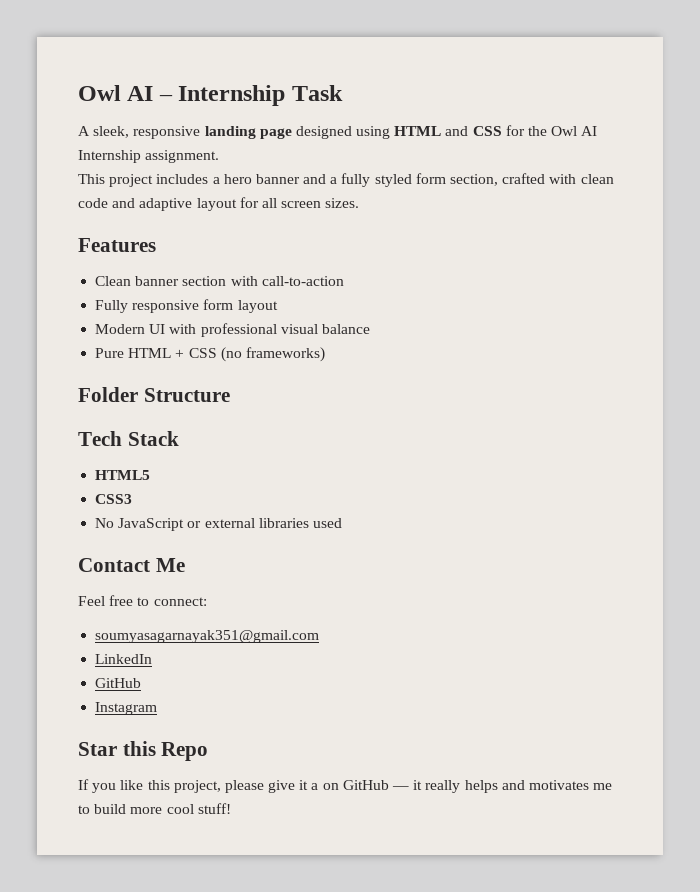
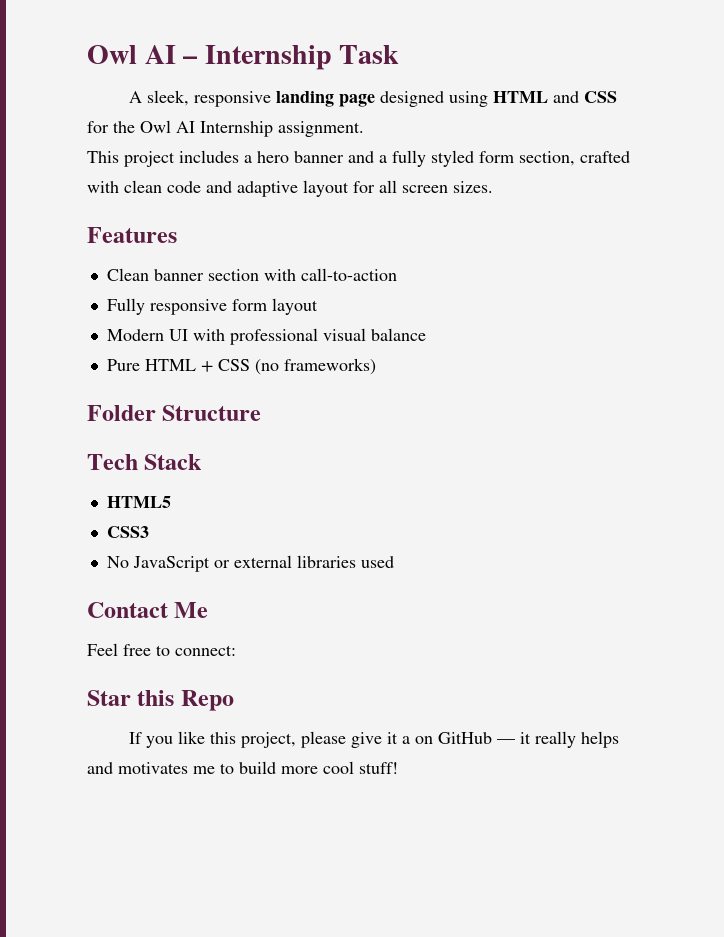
- soumyasagarnayak351@gmail.com
- LinkedIn
- GitHub
- Instagram

